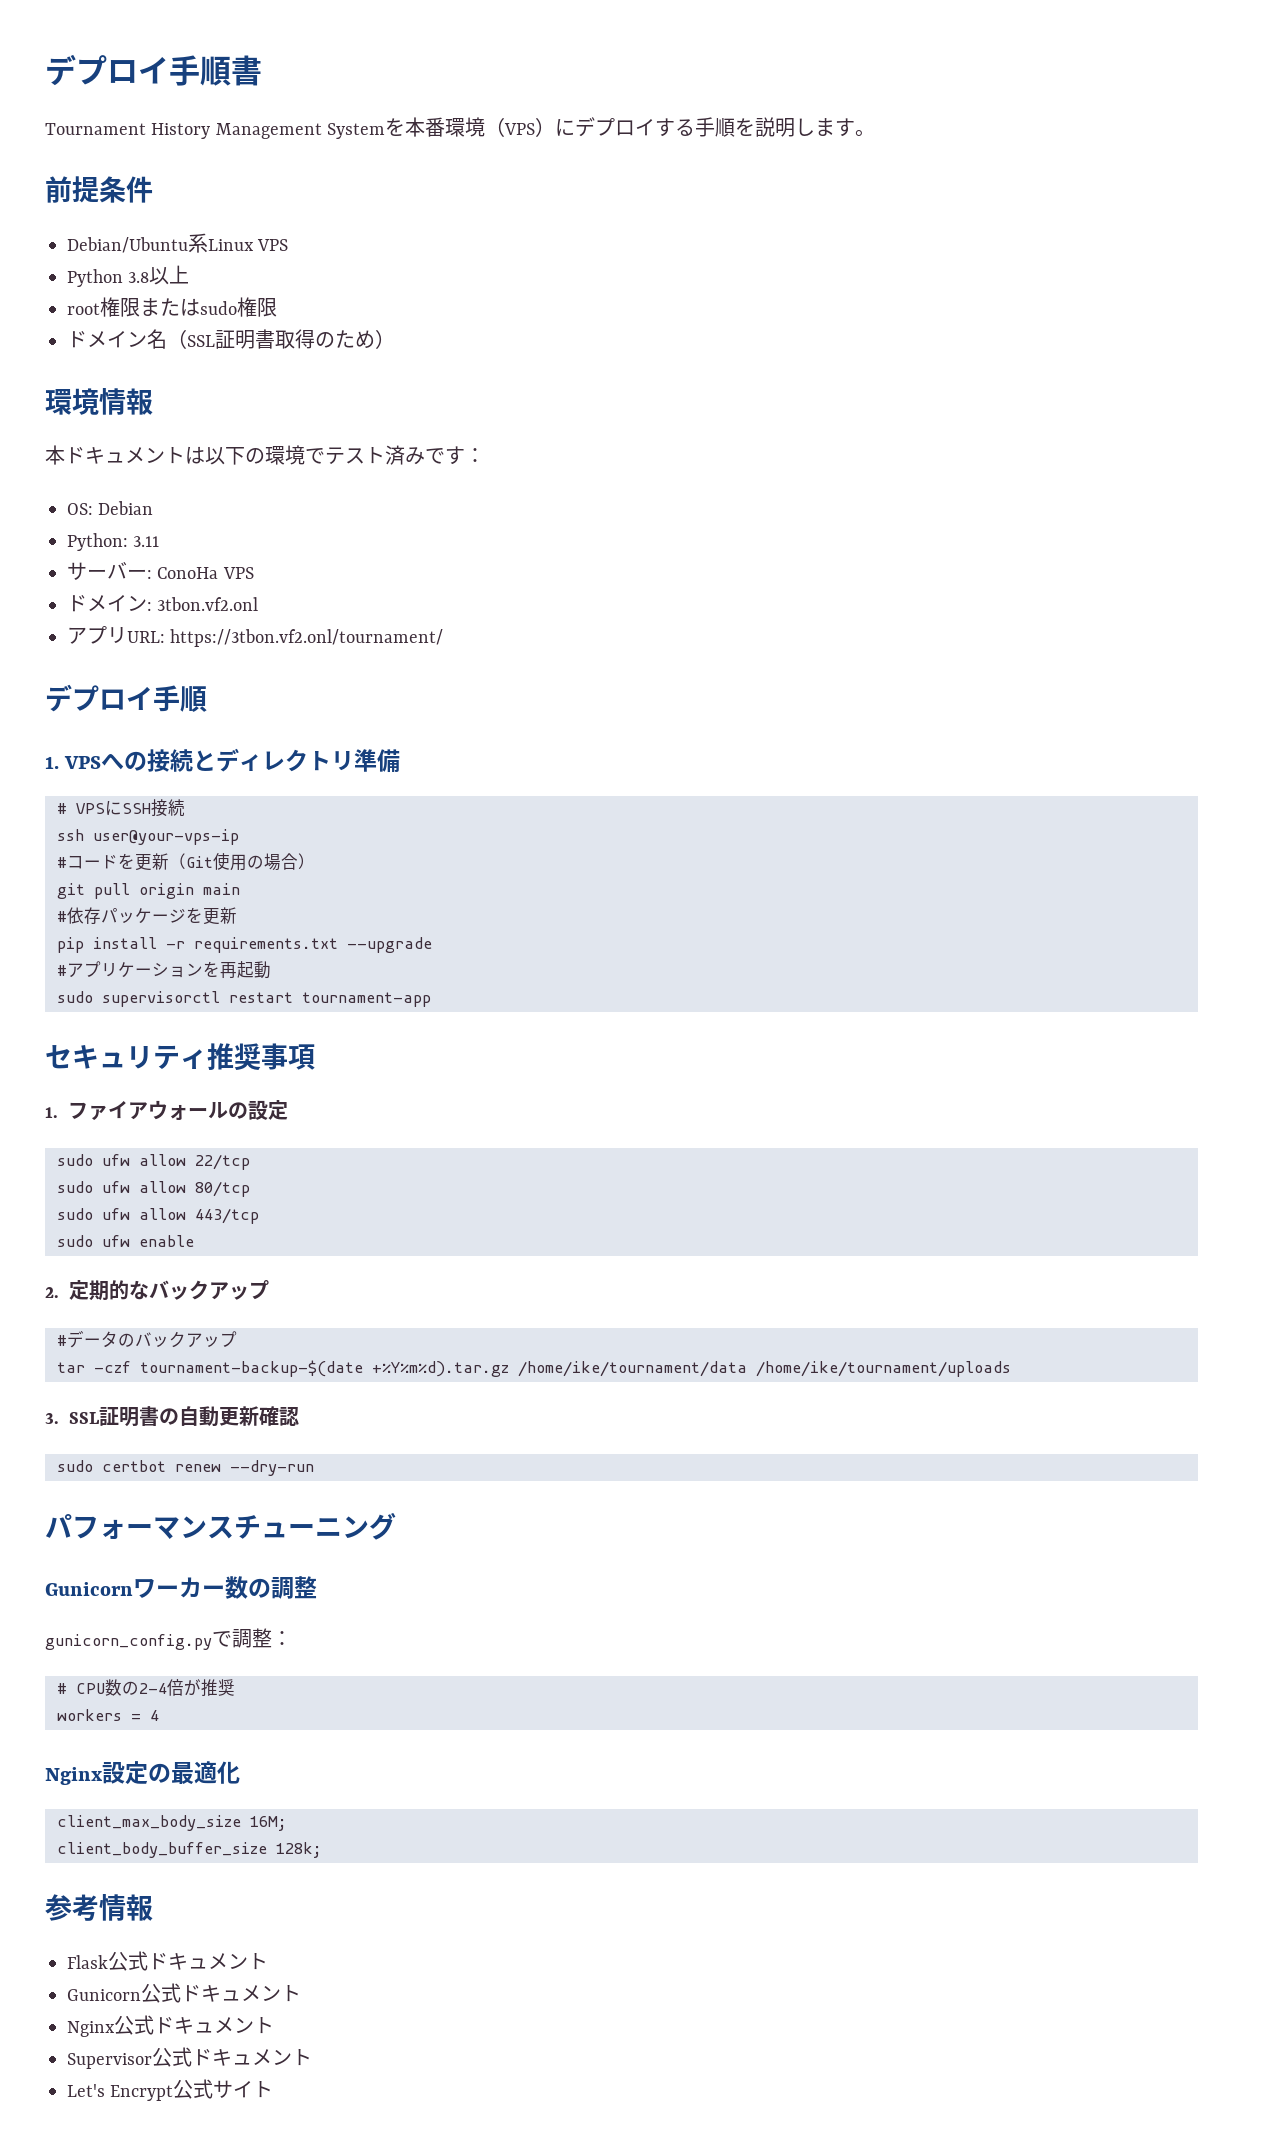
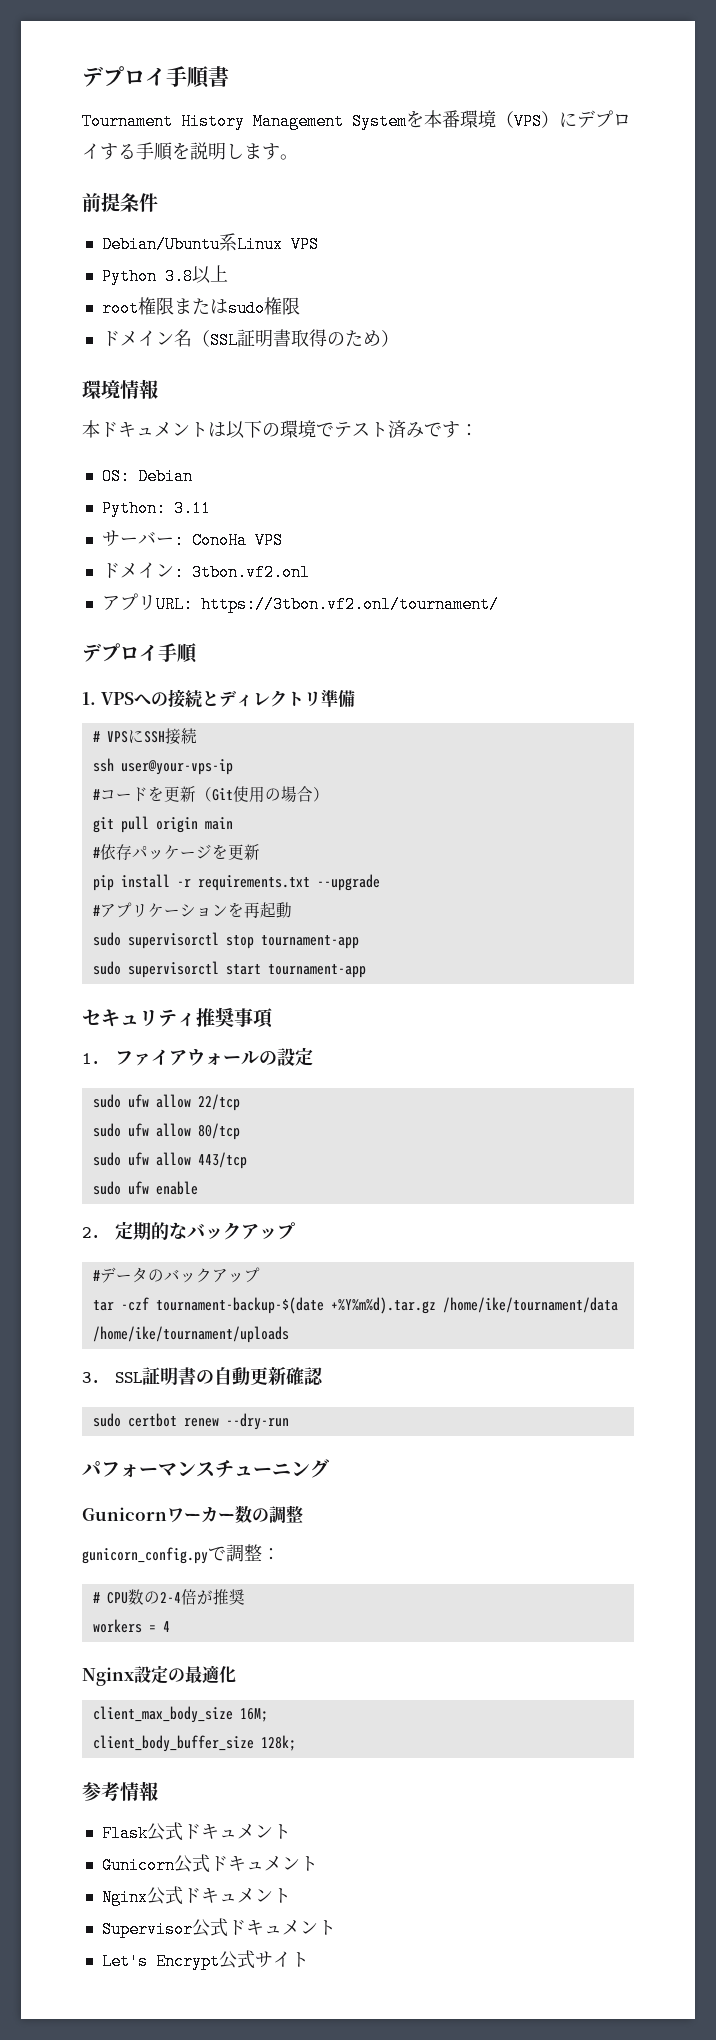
- sudo supervisorctl restart tournament-app
+ sudo supervisorctl stop tournament-app
+ sudo supervisorctl start tournament-app

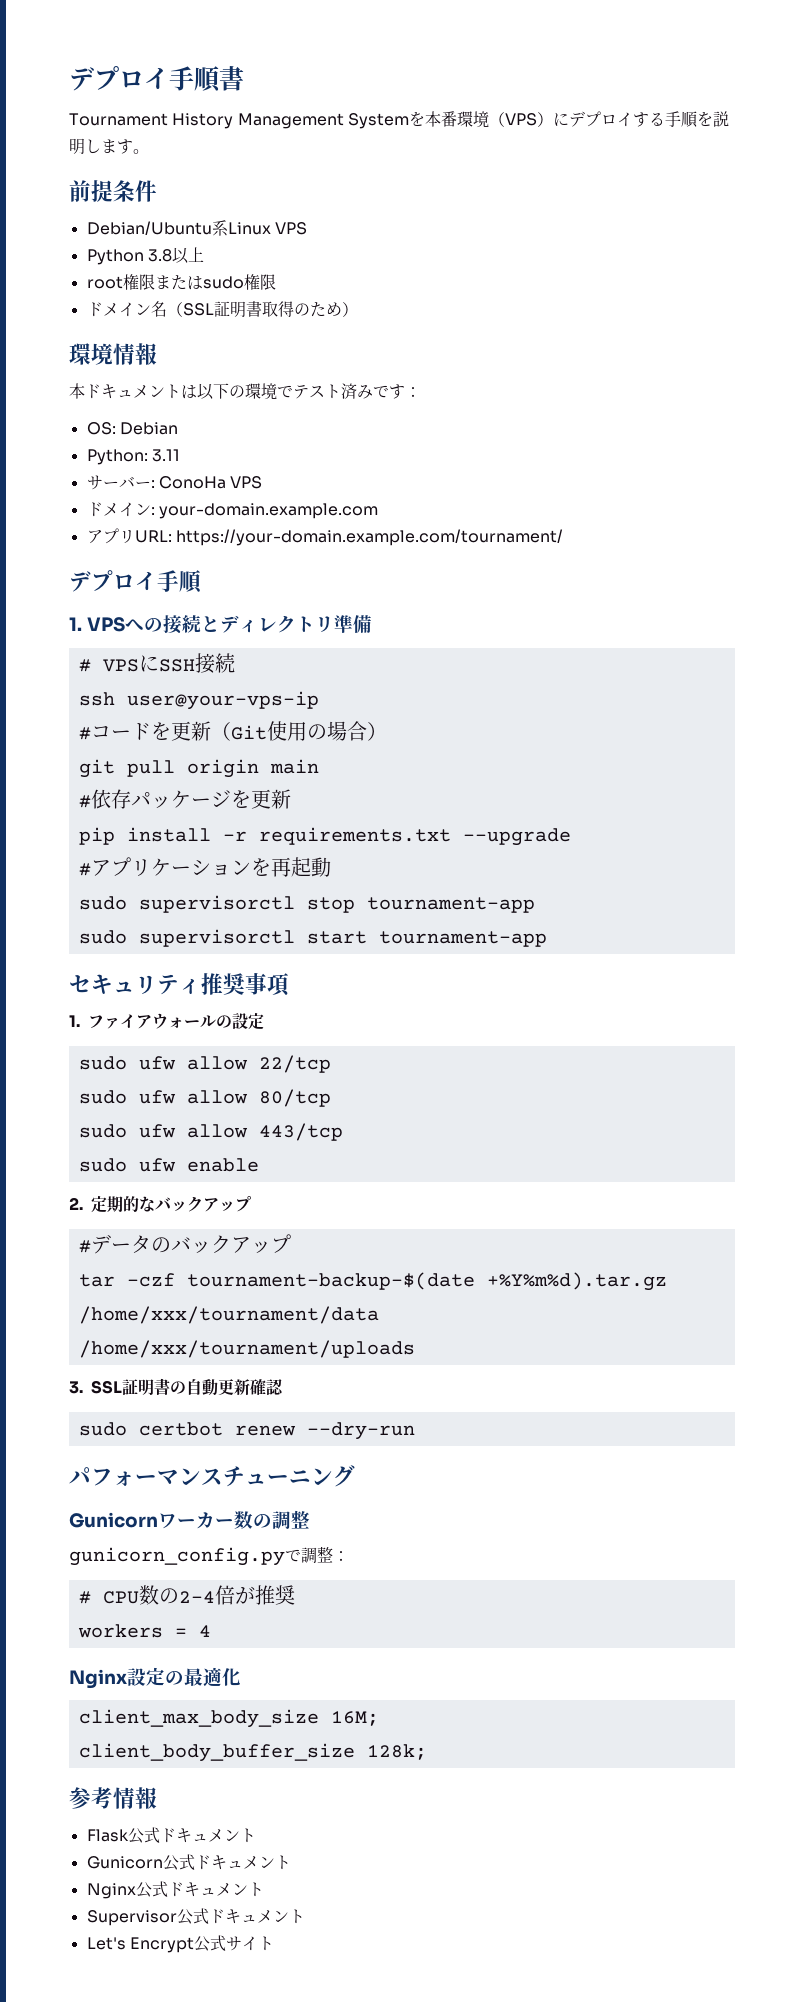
- ドメイン: 3tbon.vf2.onl
+ ドメイン: your-domain.example.com
- アプリURL: https://3tbon.vf2.onl/tournament/
+ アプリURL: https://your-domain.example.com/tournament/
- tar -czf tournament-backup-$(date +%Y%m%d).tar.gz /home/ike/tournament/data /home/ike/tournament/uploads
+ tar -czf tournament-backup-$(date +%Y%m%d).tar.gz /home/xxx/tournament/data /home/xxx/tournament/uploads

